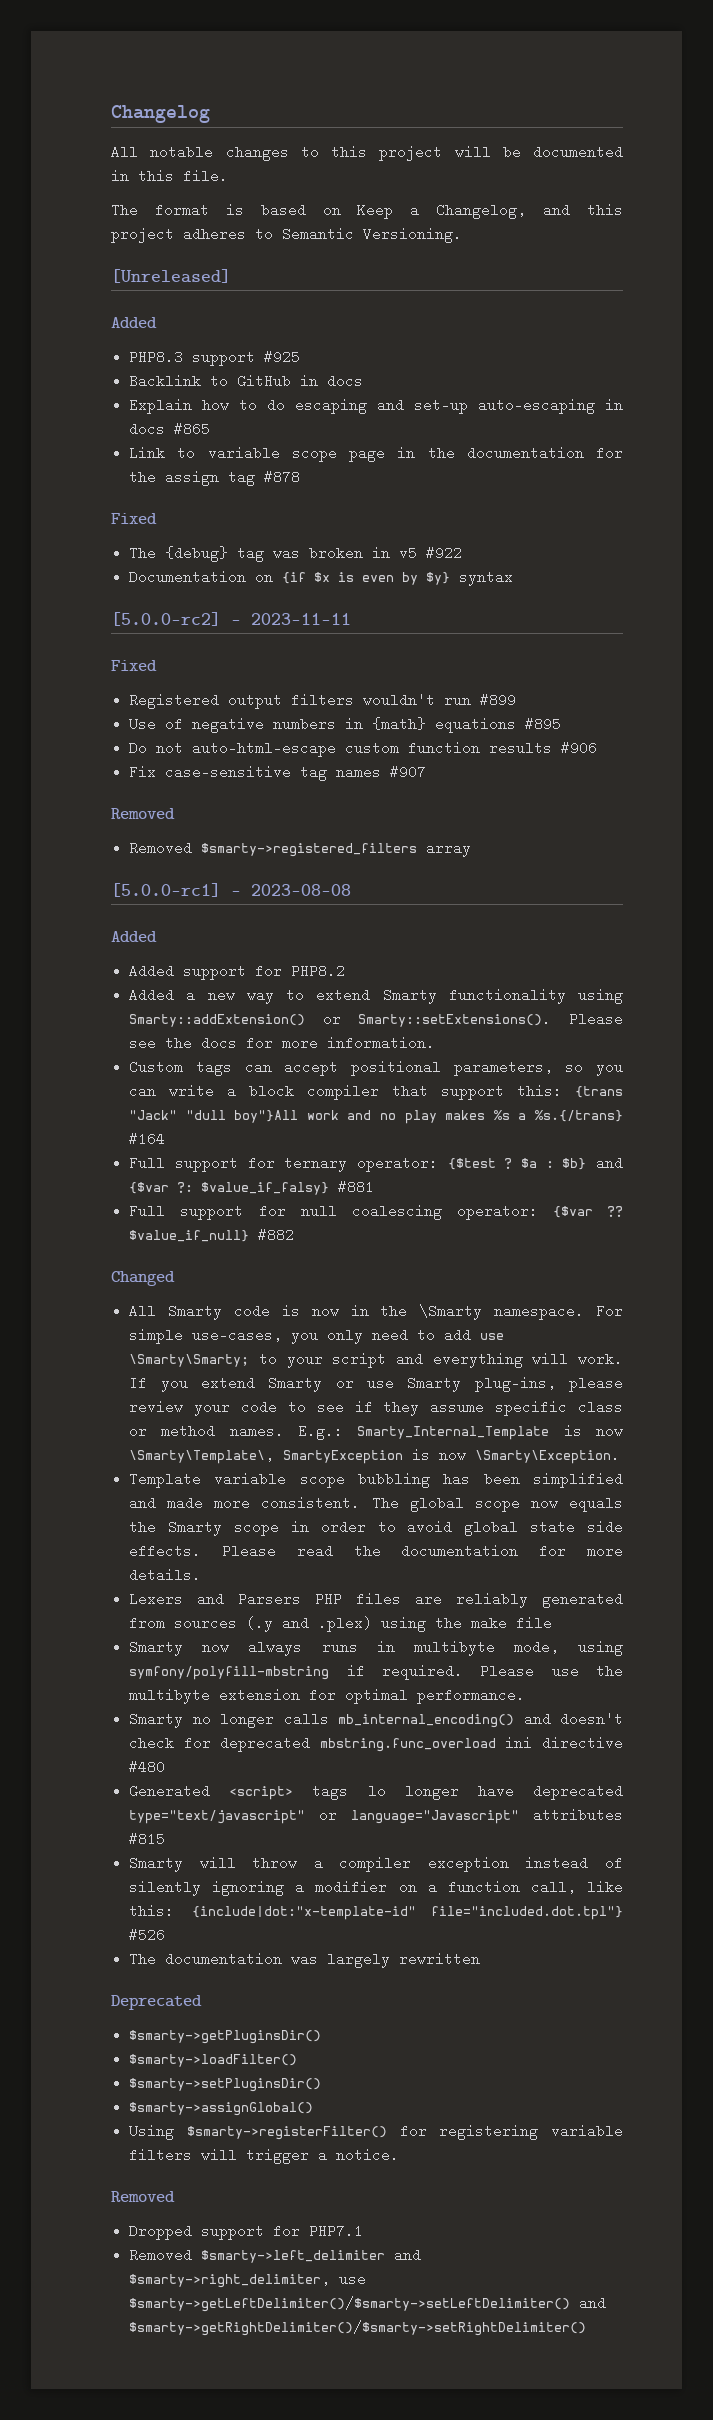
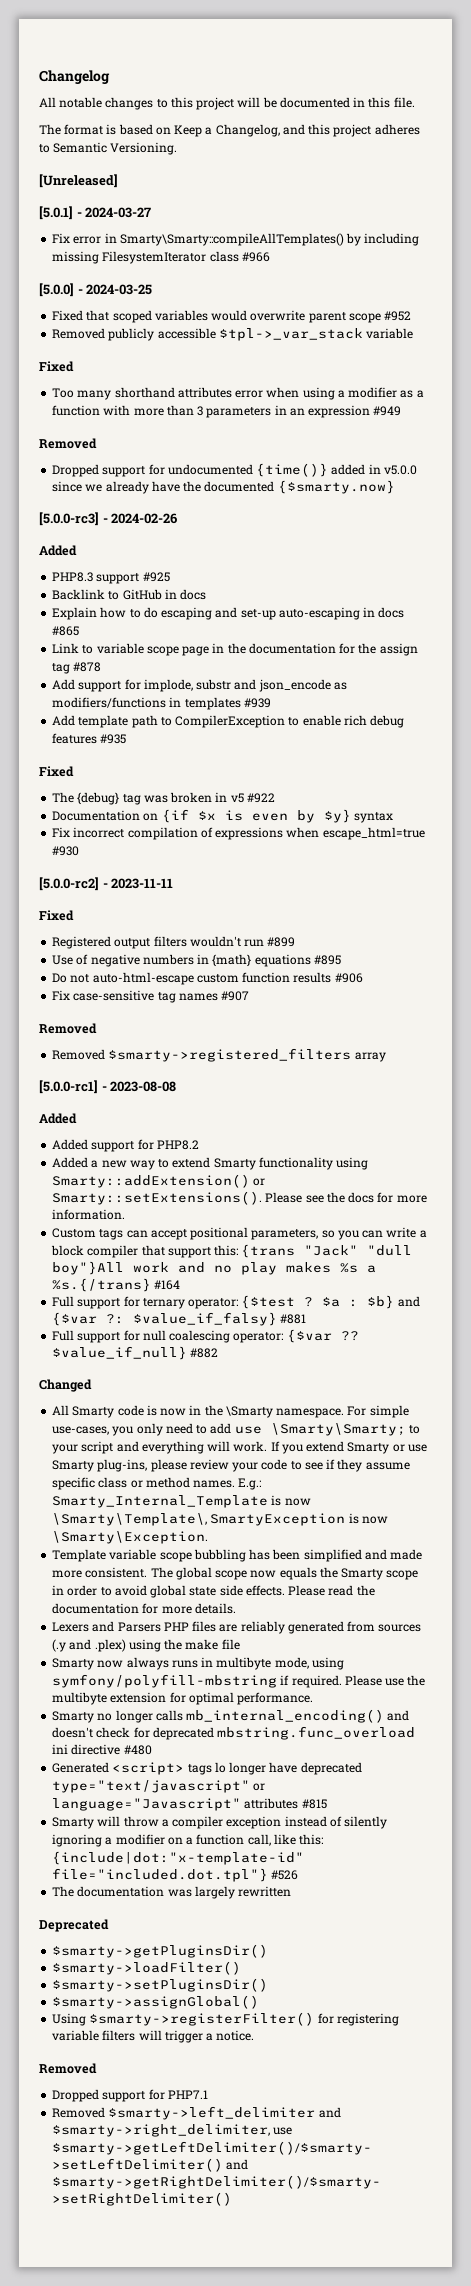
+ [5.0.1] - 2024-03-27
+ Fix error in Smarty\Smarty::compileAllTemplates() by including missing FilesystemIterator class #966
+ [5.0.0] - 2024-03-25
+ Fixed that scoped variables would overwrite parent scope #952
+ Removed publicly accessible $tpl->_var_stack variable
+ Fixed
+ Too many shorthand attributes error when using a modifier as a function with more than 3 parameters in an expression #949
+ Removed
+ Dropped support for undocumented {time()} added in v5.0.0 since we already have the documented {$smarty.now}
+ [5.0.0-rc3] - 2024-02-26
+ Add support for implode, substr and json_encode as modifiers/functions in templates #939
+ Add template path to CompilerException to enable rich debug features #935
+ Fix incorrect compilation of expressions when escape_html=true #930

